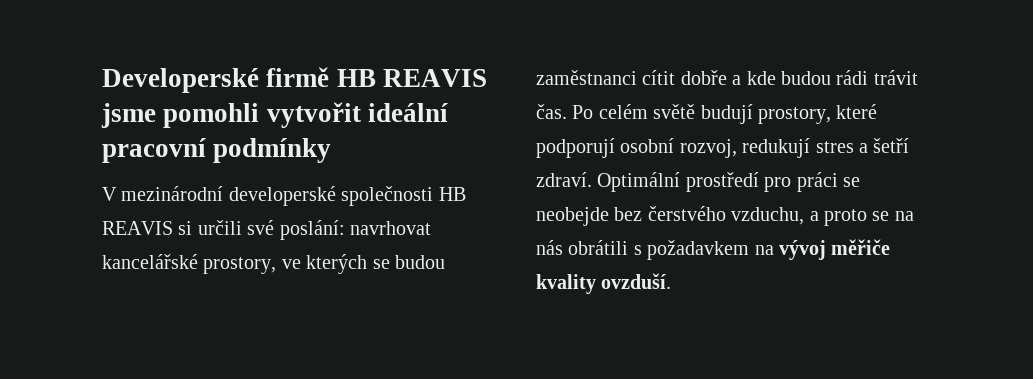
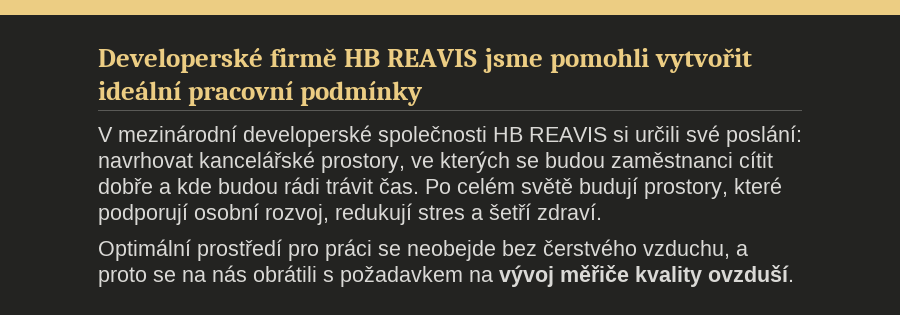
- Po celém světě budují prostory, které podporují osobní rozvoj, redukují stres a šetří zdraví. Optimální prostředí pro práci se neobejde bez čerstvého vzduchu, a proto se na nás obrátili s požadavkem na vývoj měřiče kvality ovzduší.
+ Po celém světě budují prostory, které podporují osobní rozvoj, redukují stres a šetří zdraví.
+ Optimální prostředí pro práci se neobejde bez čerstvého vzduchu, a proto se na nás obrátili s požadavkem na vývoj měřiče kvality ovzduší.

